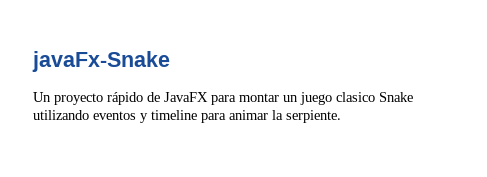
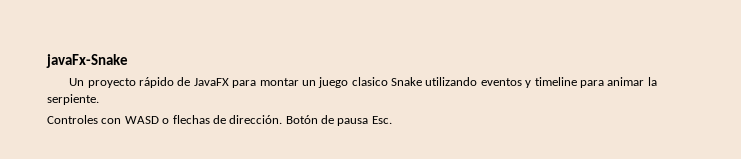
+ Controles con WASD o flechas de dirección. Botón de pausa Esc.

